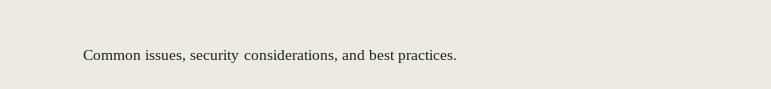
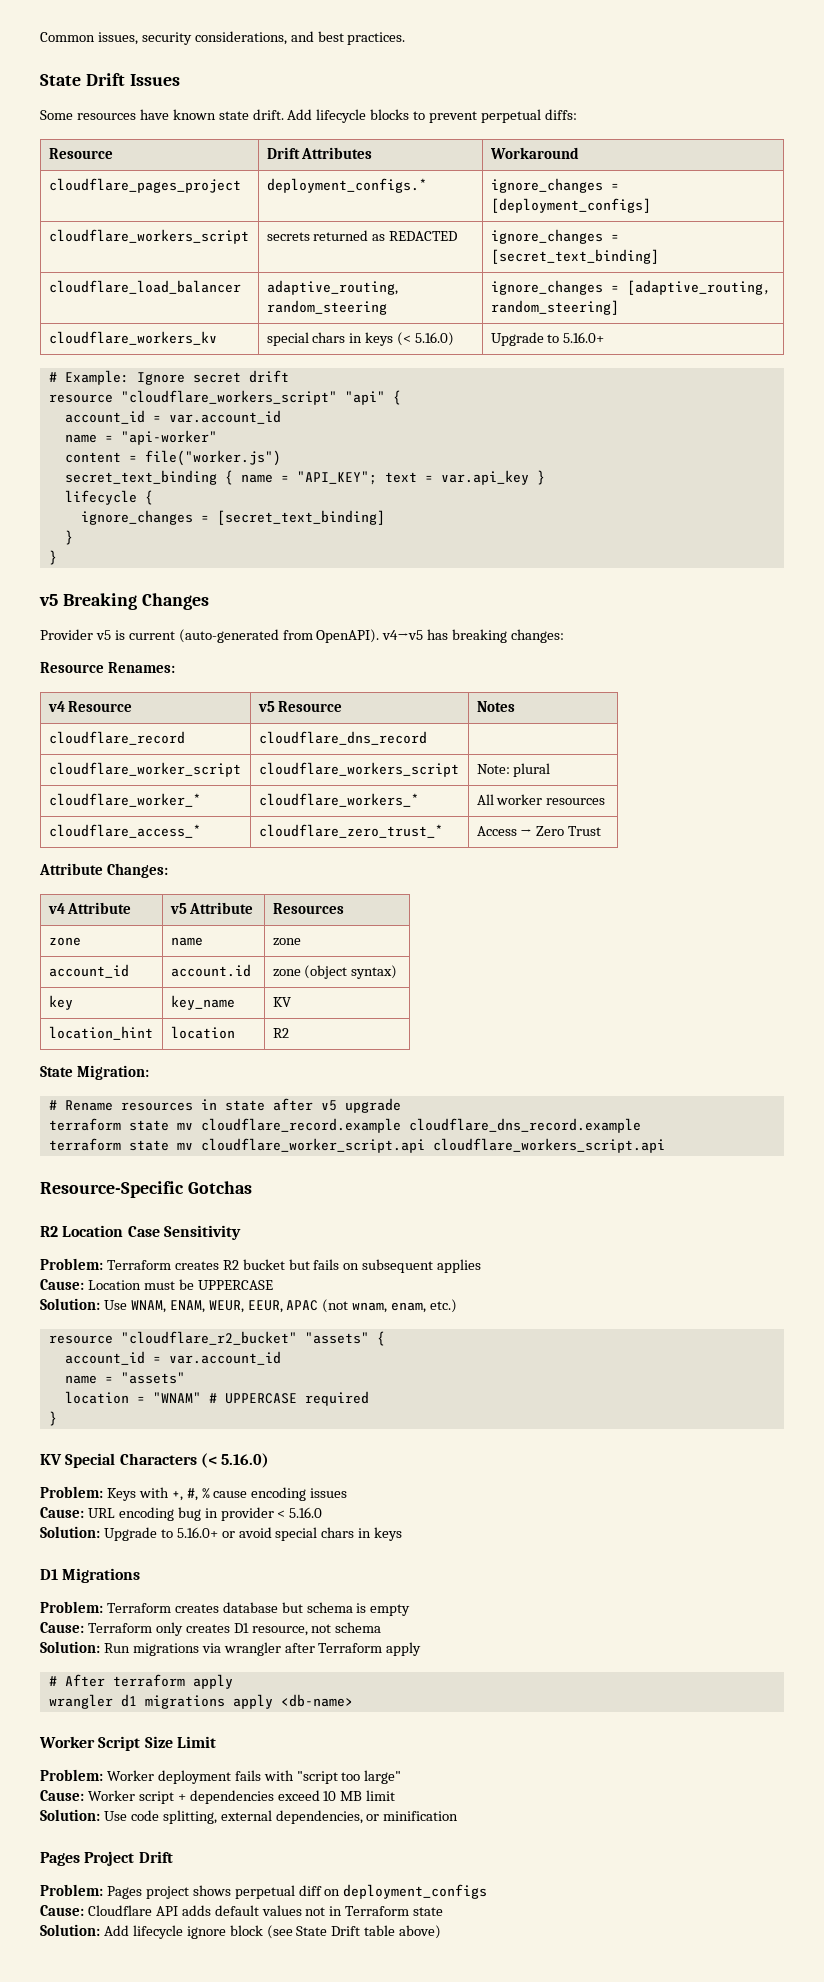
+ State Drift Issues
+ Some resources have known state drift. Add lifecycle blocks to prevent perpetual diffs:
+ Resource | Drift Attributes | Workaround
+ cloudflare_pages_project | deployment_configs.* | ignore_changes = [deployment_configs]
+ cloudflare_workers_script | secrets returned as REDACTED | ignore_changes = [secret_text_binding]
+ cloudflare_load_balancer | adaptive_routing, random_steering | ignore_changes = [adaptive_routing, random_steering]
+ cloudflare_workers_kv | special chars in keys (< 5.16.0) | Upgrade to 5.16.0+
+ # Example: Ignore secret drift
+ resource "cloudflare_workers_script" "api" {
+ account_id = var.account_id
+ name = "api-worker"
+ content = file("worker.js")
+ secret_text_binding { name = "API_KEY"; text = var.api_key }
+ lifecycle {
+ ignore_changes = [secret_text_binding]
+ }
+ }
+ v5 Breaking Changes
+ Provider v5 is current (auto-generated from OpenAPI). v4→v5 has breaking changes:
+ Resource Renames:
+ v4 Resource | v5 Resource | Notes
+ cloudflare_record | cloudflare_dns_record |
+ cloudflare_worker_script | cloudflare_workers_script | Note: plural
+ cloudflare_worker_* | cloudflare_workers_* | All worker resources
+ cloudflare_access_* | cloudflare_zero_trust_* | Access → Zero Trust
+ Attribute Changes:
+ v4 Attribute | v5 Attribute | Resources
+ zone | name | zone
+ account_id | account.id | zone (object syntax)
+ key | key_name | KV
+ location_hint | location | R2
+ State Migration:
+ # Rename resources in state after v5 upgrade
+ terraform state mv cloudflare_record.example cloudflare_dns_record.example
+ terraform state mv cloudflare_worker_script.api cloudflare_workers_script.api
+ Resource-Specific Gotchas
+ R2 Location Case Sensitivity
+ Problem: Terraform creates R2 bucket but fails on subsequent applies
+ Cause: Location must be UPPERCASE
+ Solution: Use WNAM, ENAM, WEUR, EEUR, APAC (not wnam, enam, etc.)
+ resource "cloudflare_r2_bucket" "assets" {
+ account_id = var.account_id
+ name = "assets"
+ location = "WNAM" # UPPERCASE required
+ }
+ KV Special Characters (< 5.16.0)
+ Problem: Keys with +, #, % cause encoding issues
+ Cause: URL encoding bug in provider < 5.16.0
+ Solution: Upgrade to 5.16.0+ or avoid special chars in keys
+ D1 Migrations
+ Problem: Terraform creates database but schema is empty
+ Cause: Terraform only creates D1 resource, not schema
+ Solution: Run migrations via wrangler after Terraform apply
+ # After terraform apply
+ wrangler d1 migrations apply <db-name>
+ Worker Script Size Limit
+ Problem: Worker deployment fails with "script too large"
+ Cause: Worker script + dependencies exceed 10 MB limit
+ Solution: Use code splitting, external dependencies, or minification
+ Pages Project Drift
+ Problem: Pages project shows perpetual diff on deployment_configs
+ Cause: Cloudflare API adds default values not in Terraform state
+ Solution: Add lifecycle ignore block (see State Drift table above)

